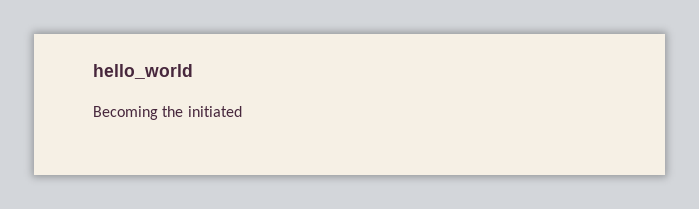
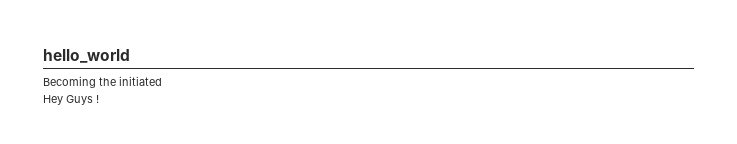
+ Hey Guys !

